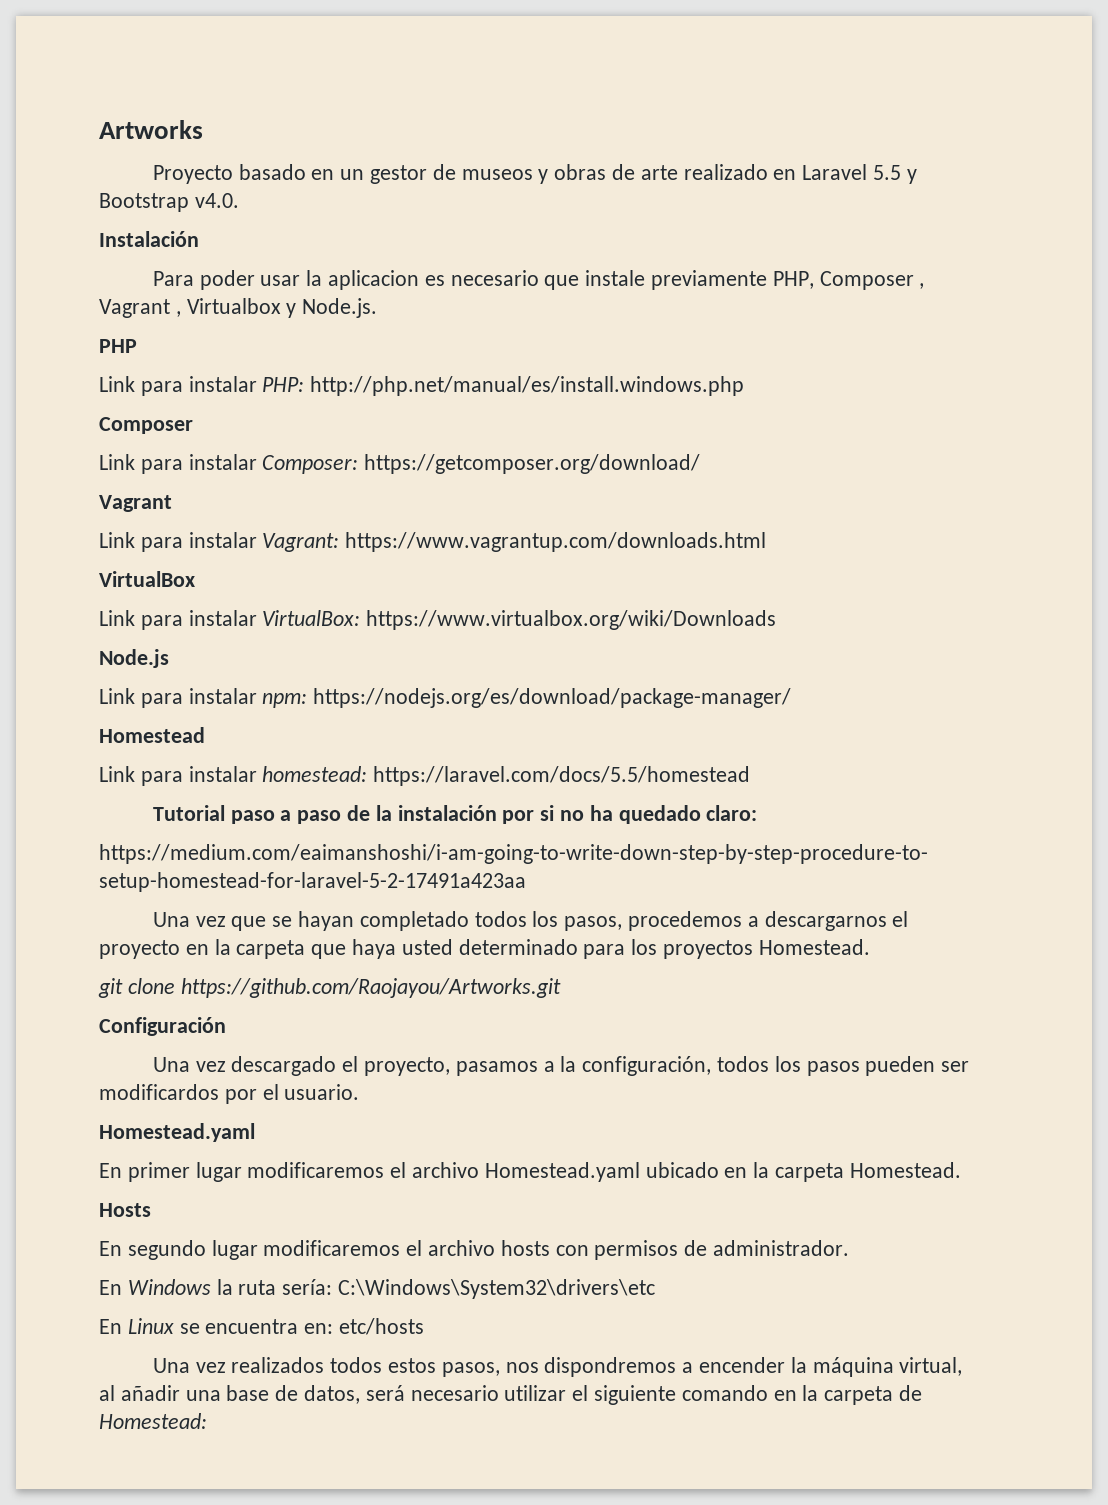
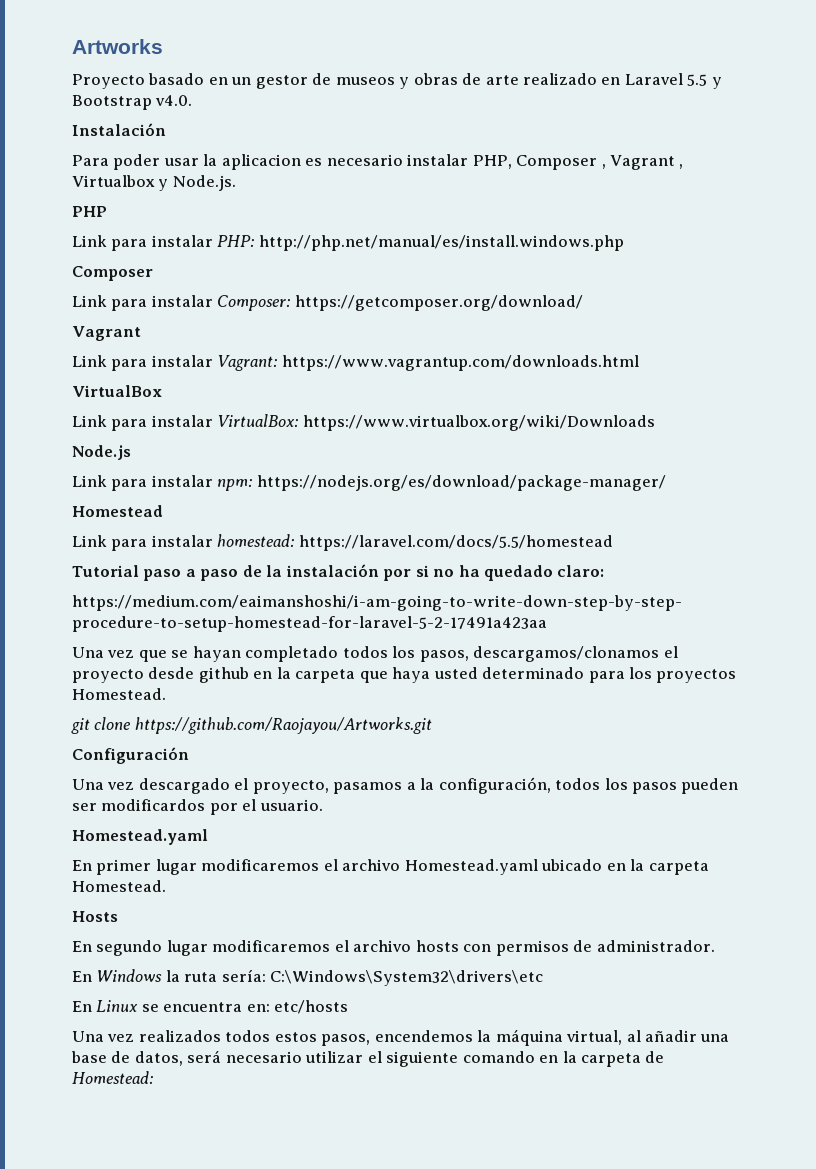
- Para poder usar la aplicacion es necesario que instale previamente PHP, Composer , Vagrant , Virtualbox y Node.js.
+ Para poder usar la aplicacion es necesario instalar PHP, Composer , Vagrant , Virtualbox y Node.js.
- Una vez que se hayan completado todos los pasos, procedemos a descargarnos el proyecto en la carpeta que haya usted determinado para los proyectos Homestead.
+ Una vez que se hayan completado todos los pasos, descargamos/clonamos el proyecto desde github en la carpeta que haya usted determinado para los proyectos Homestead.
- Una vez realizados todos estos pasos, nos dispondremos a encender la máquina virtual, al añadir una base de datos, será necesario utilizar el siguiente comando en la carpeta de Homestead:
+ Una vez realizados todos estos pasos, encendemos la máquina virtual, al añadir una base de datos, será necesario utilizar el siguiente comando en la carpeta de Homestead:

